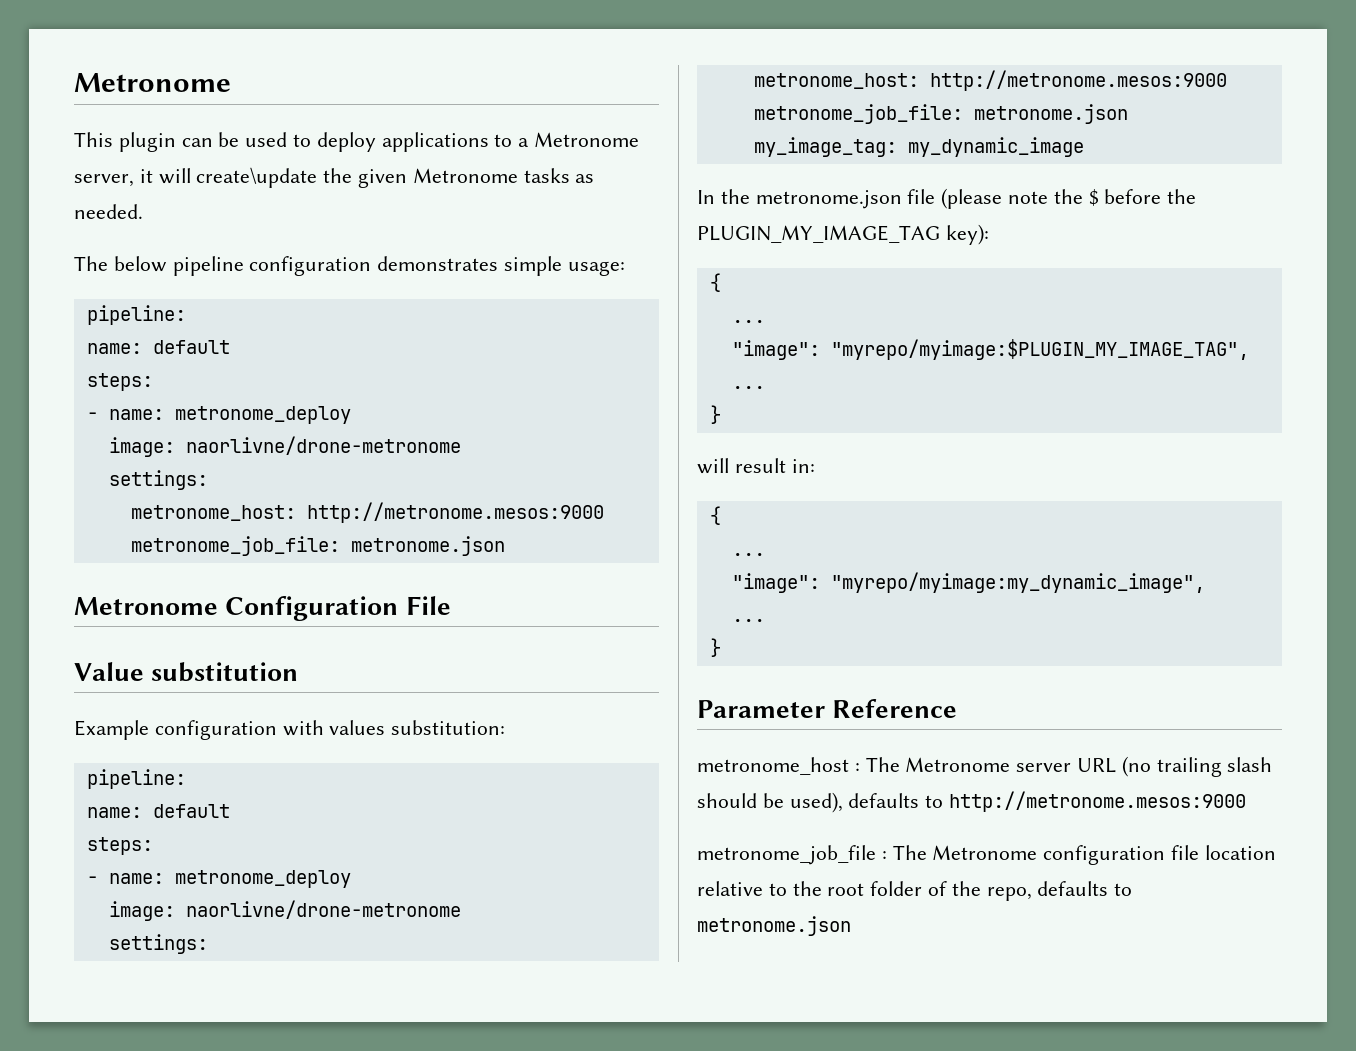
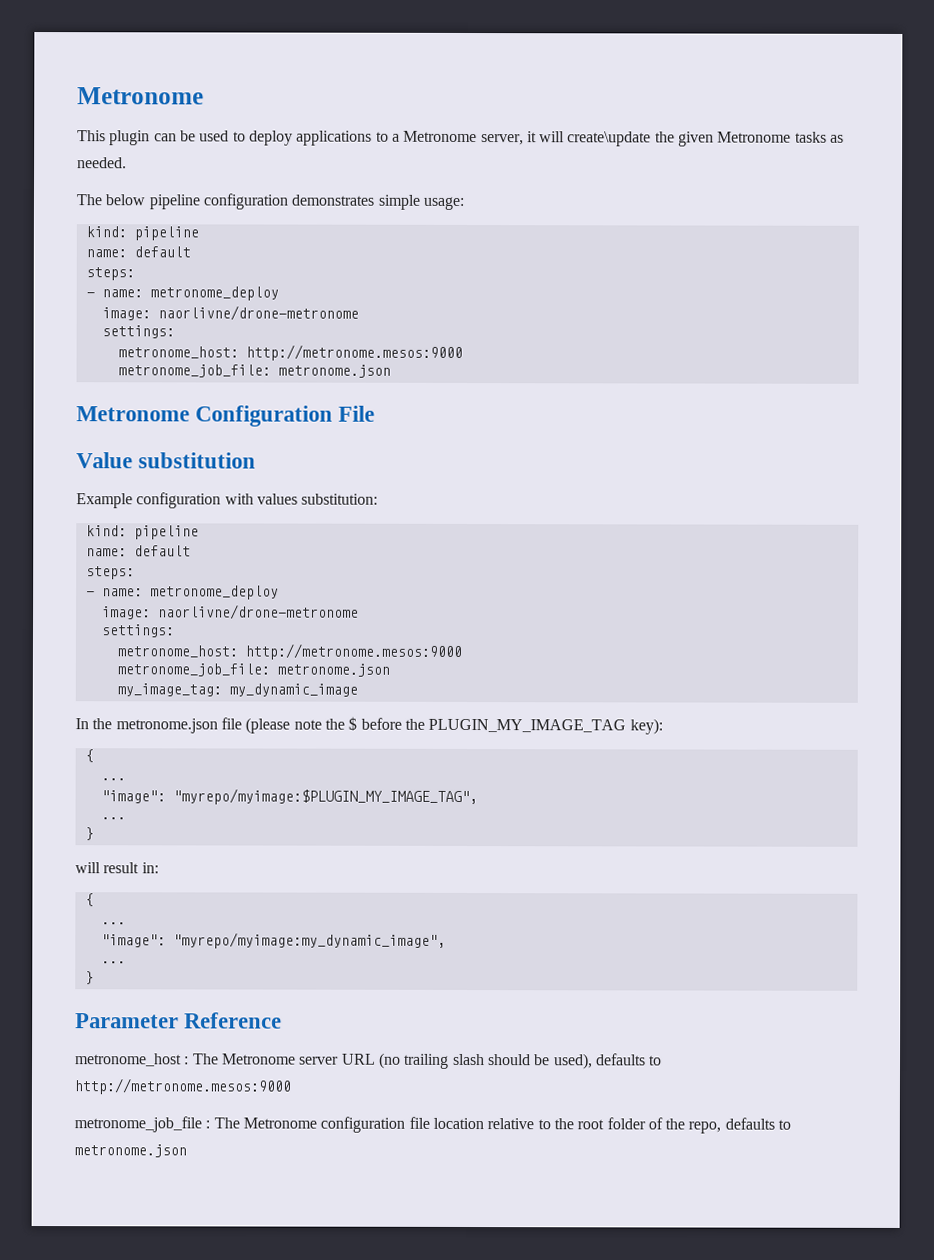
  The below pipeline configuration demonstrates simple usage:
- pipeline:
+ kind: pipeline
  Example configuration with values substitution:
- pipeline:
+ kind: pipeline

